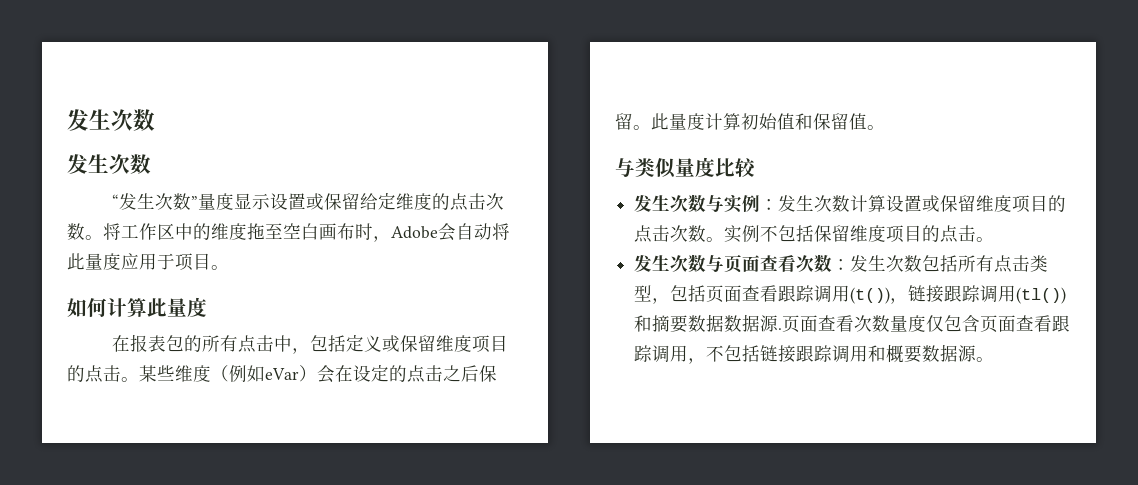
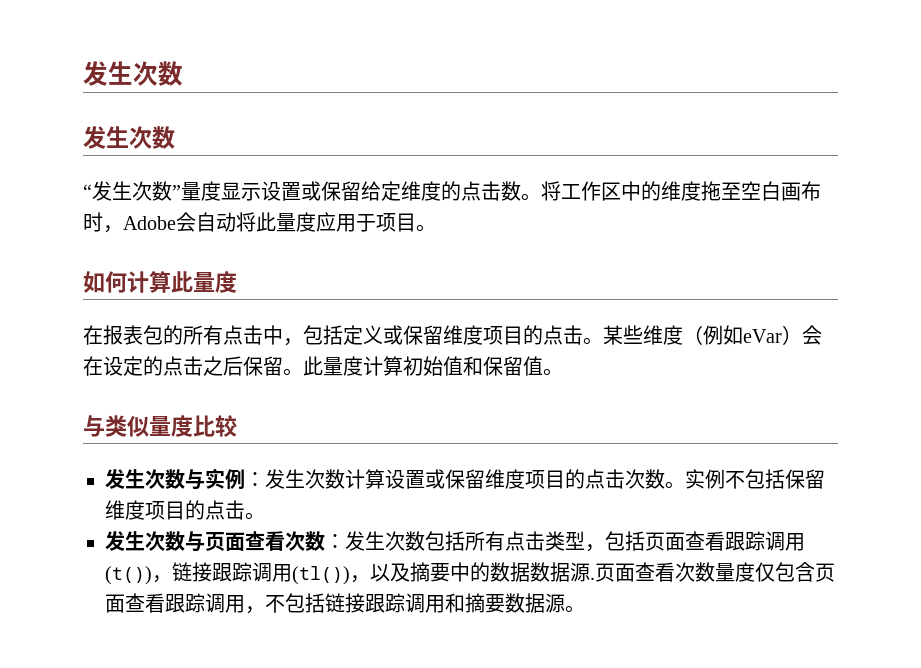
- “发生次数”量度显示设置或保留给定维度的点击次数。
+ “发生次数”量度显示设置或保留给定维度的点击数。
- 发生次数与页面查看次数：发生次数包括所有点击类型，包括页面查看跟踪调用(t())，链接跟踪调用(tl())和摘要数据数据源.
+ 发生次数与页面查看次数：发生次数包括所有点击类型，包括页面查看跟踪调用(t())，链接跟踪调用(tl())，以及摘要中的数据数据源.
- 页面查看次数量度仅包含页面查看跟踪调用，不包括链接跟踪调用和概要数据源。
+ 页面查看次数量度仅包含页面查看跟踪调用，不包括链接跟踪调用和摘要数据源。

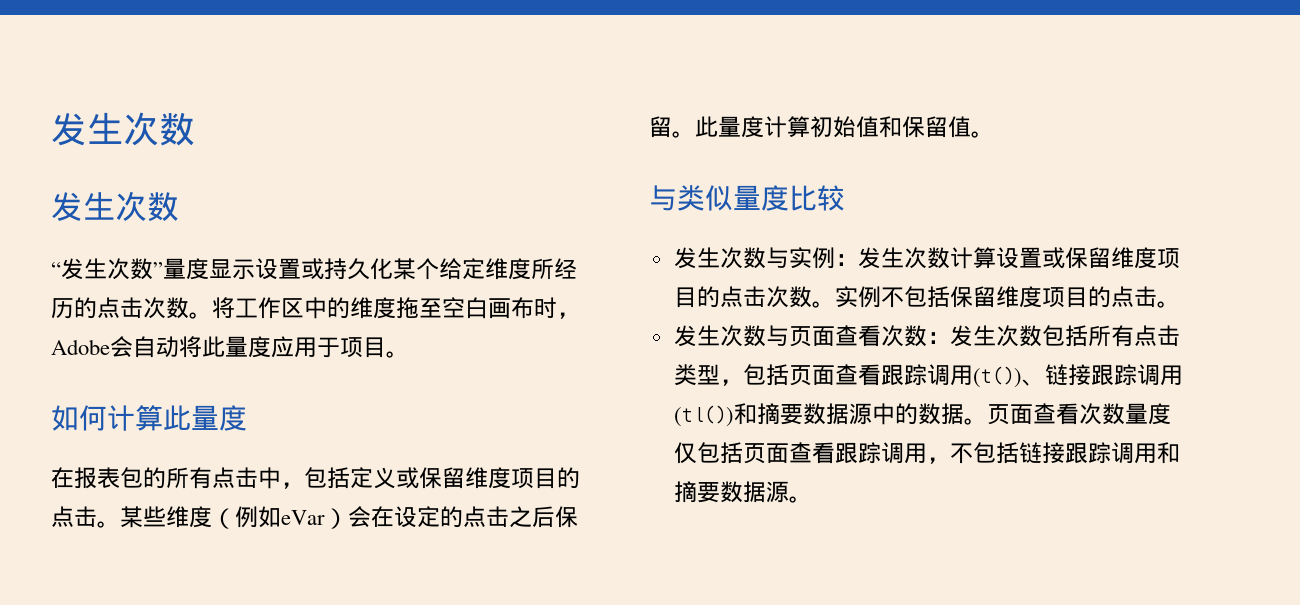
- “发生次数”量度显示设置或保留给定维度的点击数。
+ “发生次数”量度显示设置或持久化某个给定维度所经历的点击次数。
- 发生次数与页面查看次数：发生次数包括所有点击类型，包括页面查看跟踪调用(t())，链接跟踪调用(tl())，以及摘要中的数据数据源.
+ 发生次数与页面查看次数：发生次数包括所有点击类型，包括页面查看跟踪调用(t())、链接跟踪调用(tl())和摘要数据源中的数据。
- 页面查看次数量度仅包含页面查看跟踪调用，不包括链接跟踪调用和摘要数据源。
+ 页面查看次数量度仅包括页面查看跟踪调用，不包括链接跟踪调用和摘要数据源。

